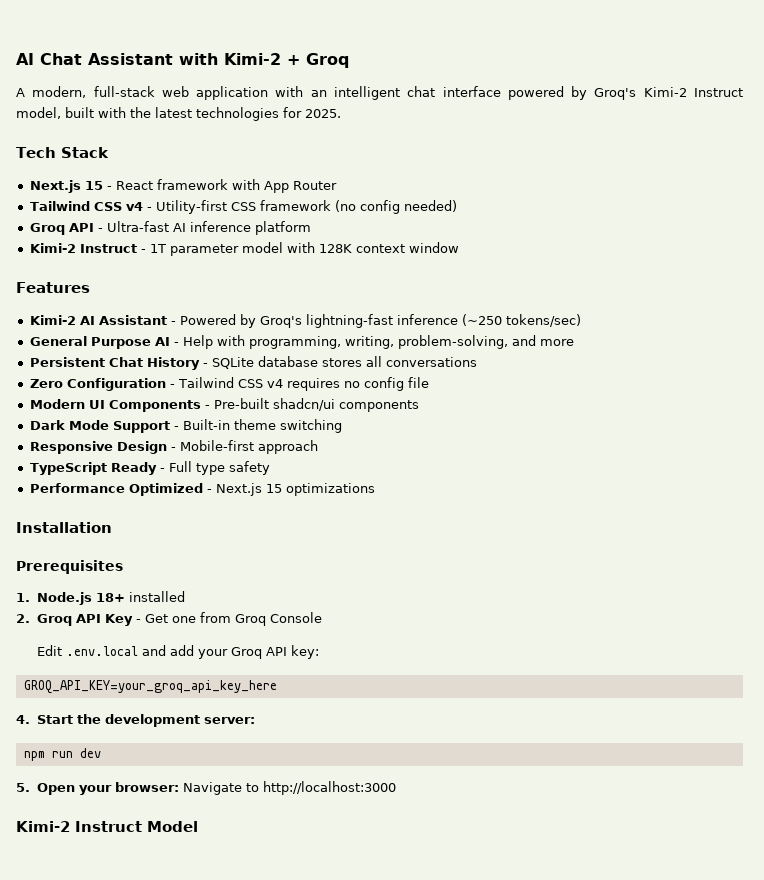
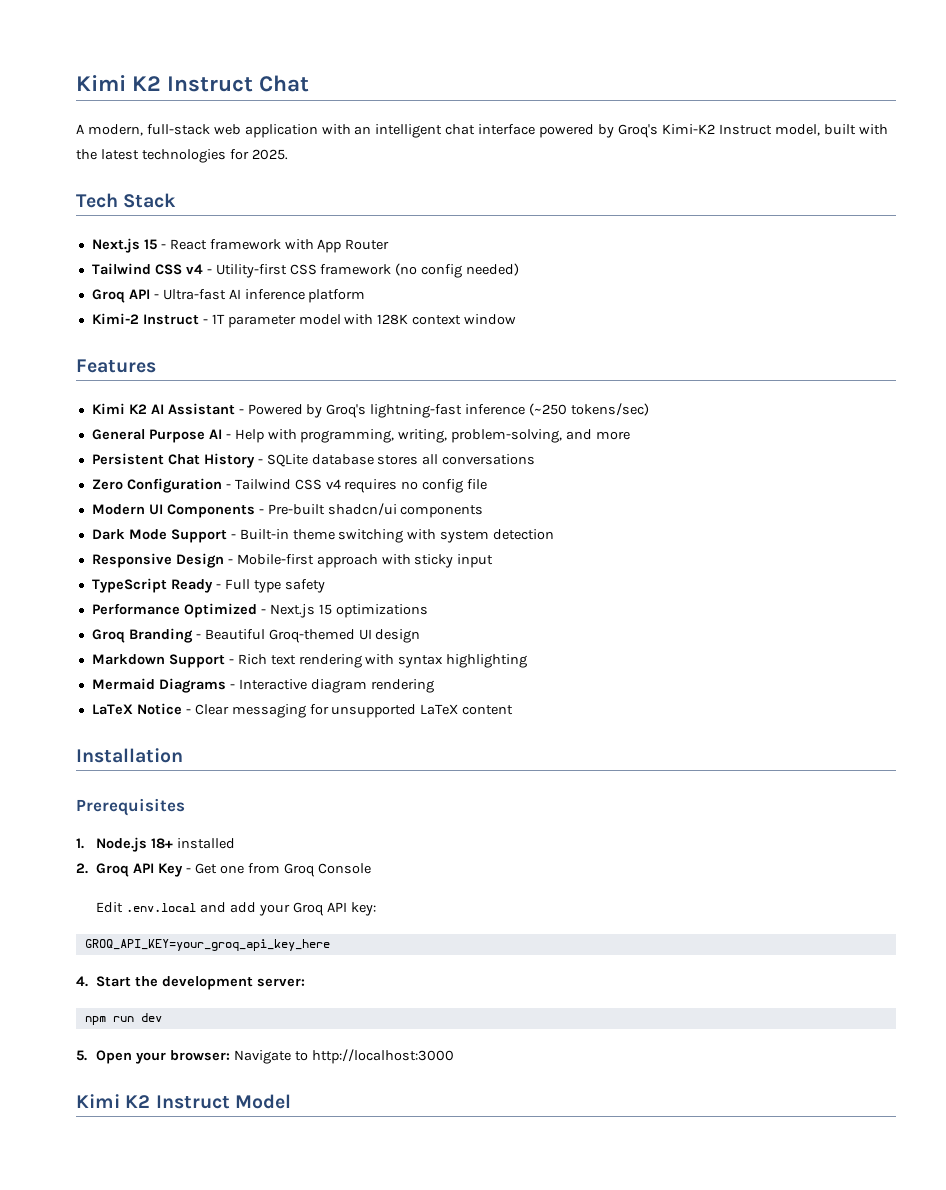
- AI Chat Assistant with Kimi-2 + Groq
+ Kimi K2 Instruct Chat
- A modern, full-stack web application with an intelligent chat interface powered by Groq's Kimi-2 Instruct model, built with the latest technologies for 2025.
+ A modern, full-stack web application with an intelligent chat interface powered by Groq's Kimi-K2 Instruct model, built with the latest technologies for 2025.
- Kimi-2 AI Assistant - Powered by Groq's lightning-fast inference (~250 tokens/sec)
+ Kimi K2 AI Assistant - Powered by Groq's lightning-fast inference (~250 tokens/sec)
- Dark Mode Support - Built-in theme switching
+ Dark Mode Support - Built-in theme switching with system detection
- Responsive Design - Mobile-first approach
+ Responsive Design - Mobile-first approach with sticky input
+ Groq Branding - Beautiful Groq-themed UI design
+ Markdown Support - Rich text rendering with syntax highlighting
+ Mermaid Diagrams - Interactive diagram rendering
+ LaTeX Notice - Clear messaging for unsupported LaTeX content
- Kimi-2 Instruct Model
+ Kimi K2 Instruct Model

